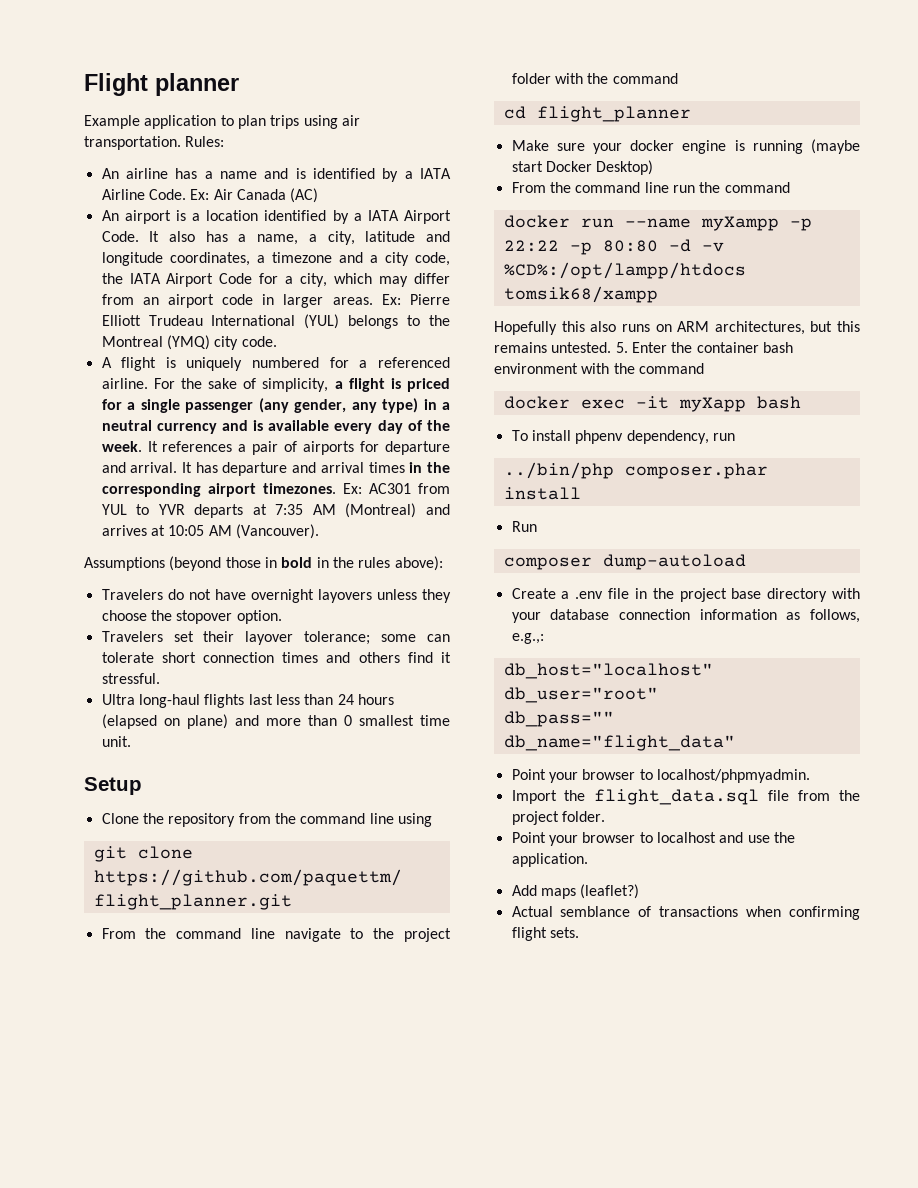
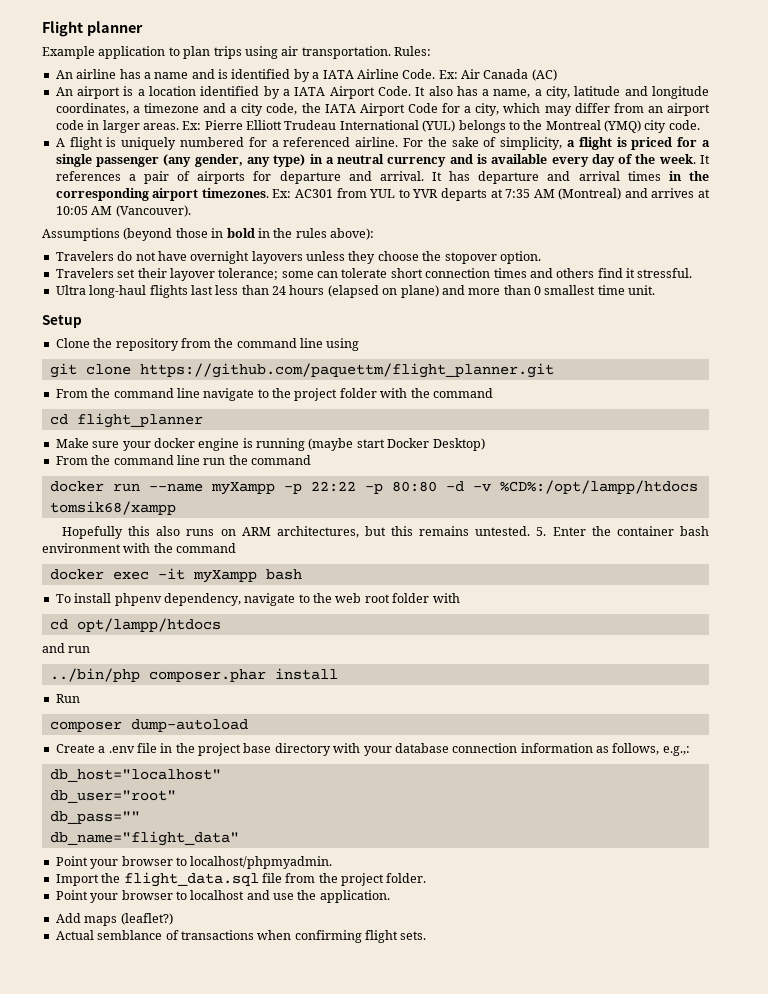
- docker exec -it myXapp bash
+ docker exec -it myXampp bash
- To install phpenv dependency, run
+ To install phpenv dependency, navigate to the web root folder with
+ cd opt/lampp/htdocs
+ and run

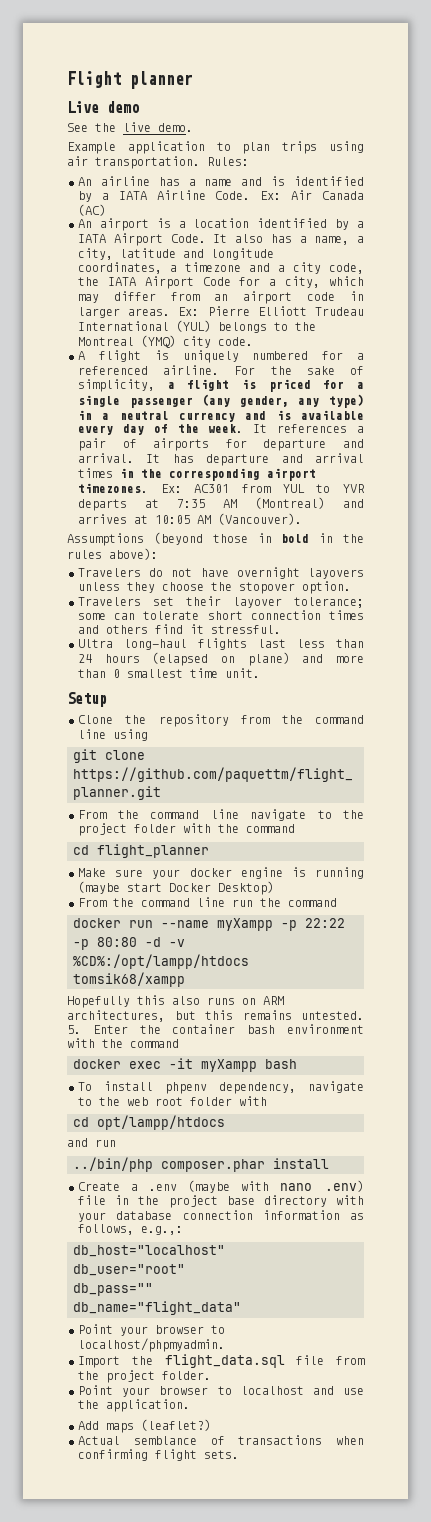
+ Live demo
+ See the live demo.
- Run
- composer dump-autoload
- Create a .env file in the project base directory with your database connection information as follows, e.g.,:
+ Create a .env (maybe with nano .env) file in the project base directory with your database connection information as follows, e.g.,:

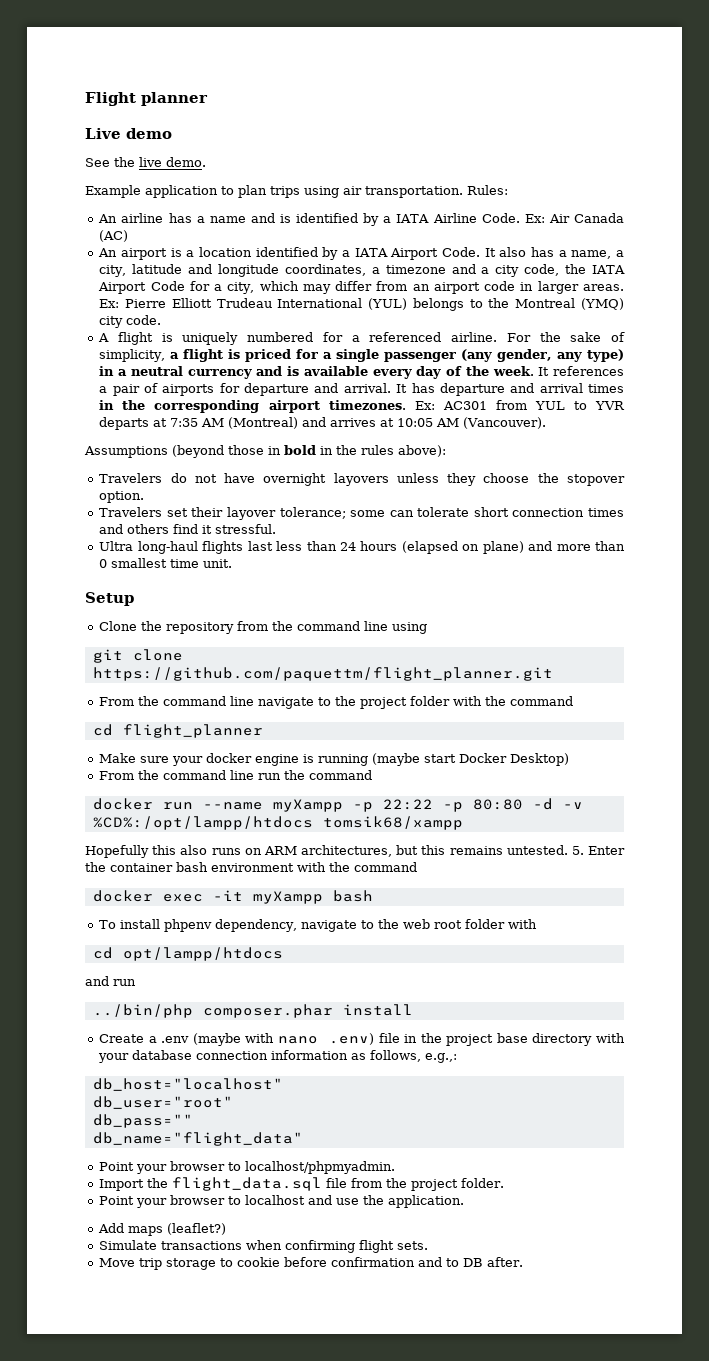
- Actual semblance of transactions when confirming flight sets.
+ Simulate transactions when confirming flight sets.
+ Move trip storage to cookie before confirmation and to DB after.

